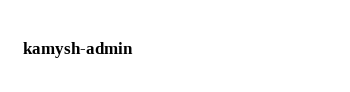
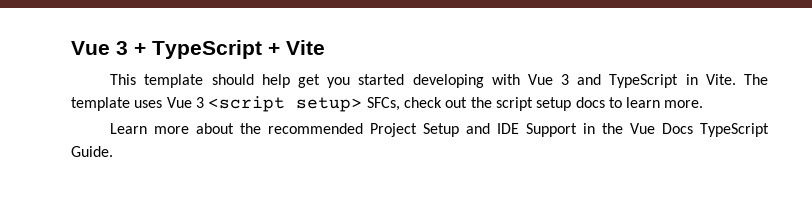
- kamysh-admin
+ Vue 3 + TypeScript + Vite
+ This template should help get you started developing with Vue 3 and TypeScript in Vite. The template uses Vue 3 <script setup> SFCs, check out the script setup docs to learn more.
+ Learn more about the recommended Project Setup and IDE Support in the Vue Docs TypeScript Guide.

